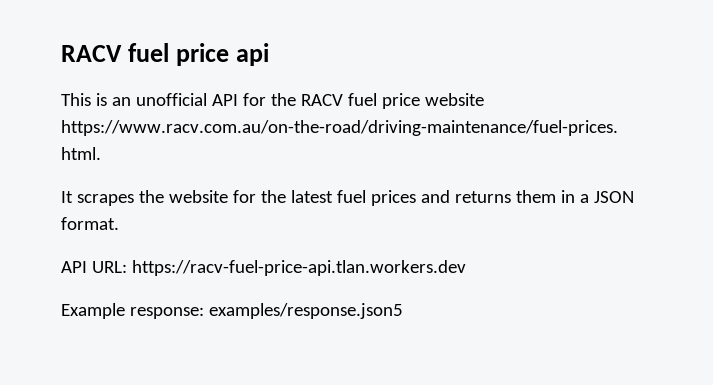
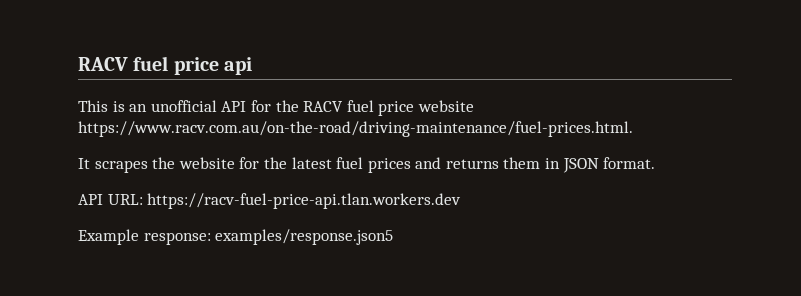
- It scrapes the website for the latest fuel prices and returns them in a JSON format.
+ It scrapes the website for the latest fuel prices and returns them in JSON format.

